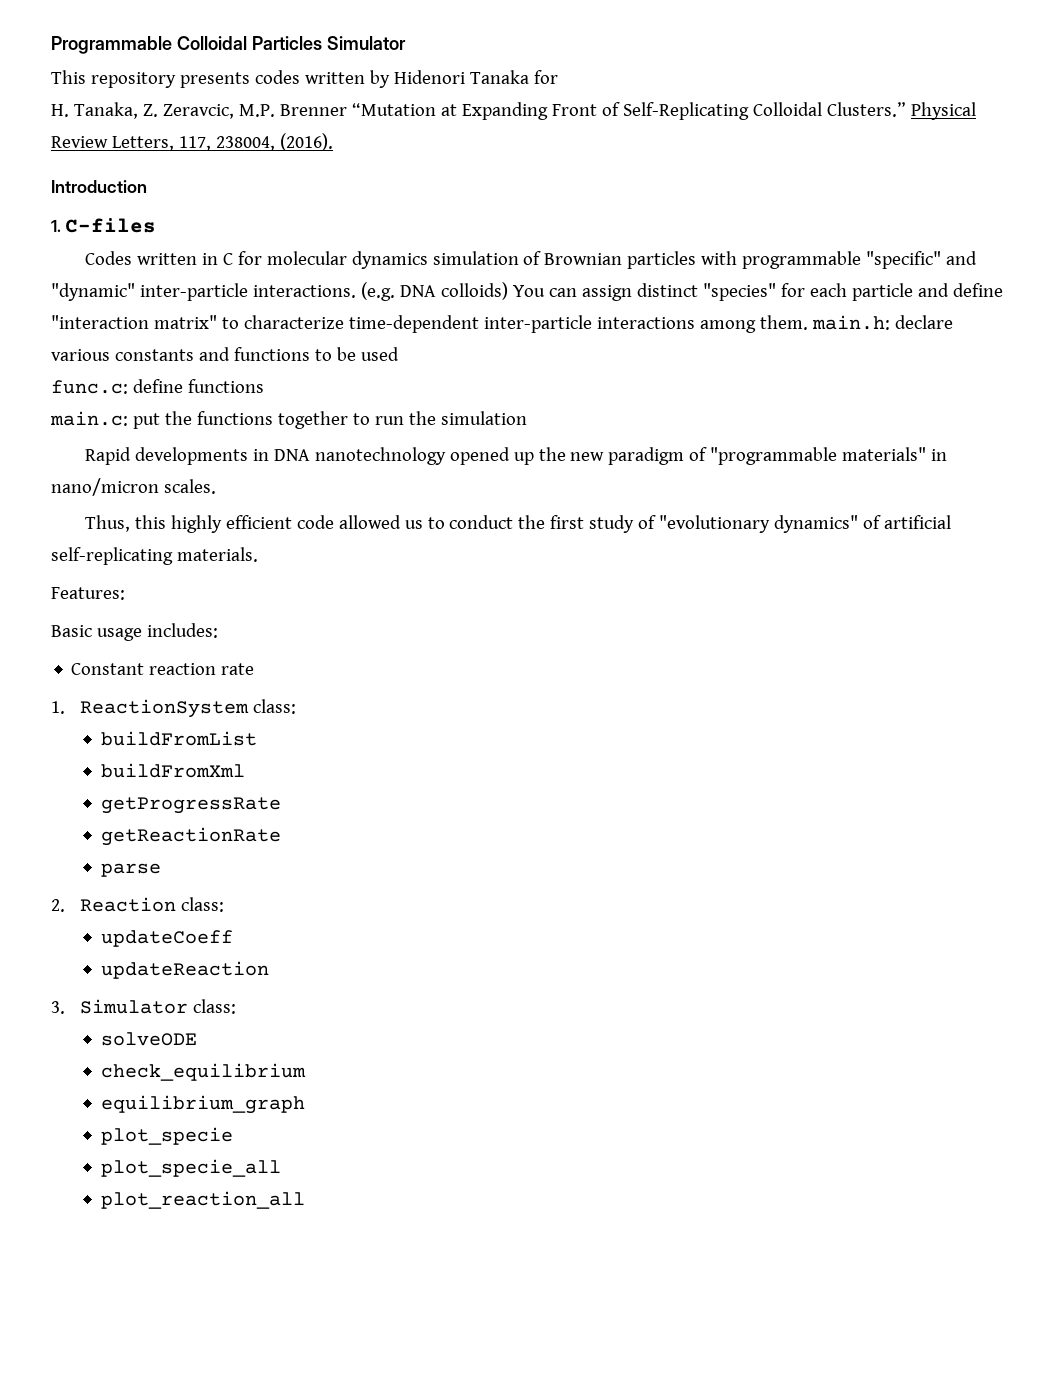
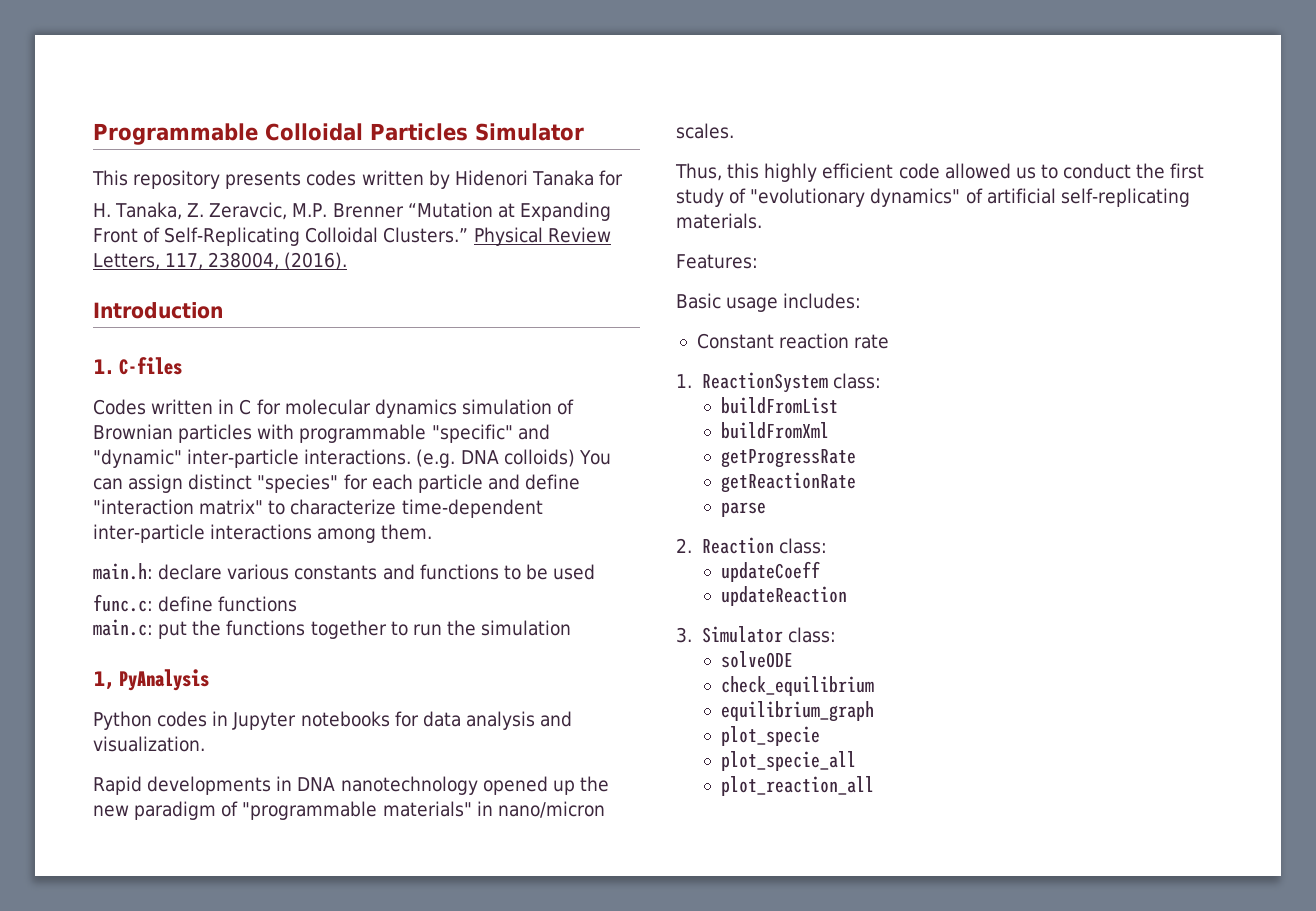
- (e.g. DNA colloids) You can assign distinct "species" for each particle and define "interaction matrix" to characterize time-dependent inter-particle interactions among them. main.h: declare various constants and functions to be used
+ (e.g. DNA colloids) You can assign distinct "species" for each particle and define "interaction matrix" to characterize time-dependent inter-particle interactions among them.
+ main.h: declare various constants and functions to be used
+ 1, PyAnalysis
+ Python codes in Jupyter notebooks for data analysis and visualization.

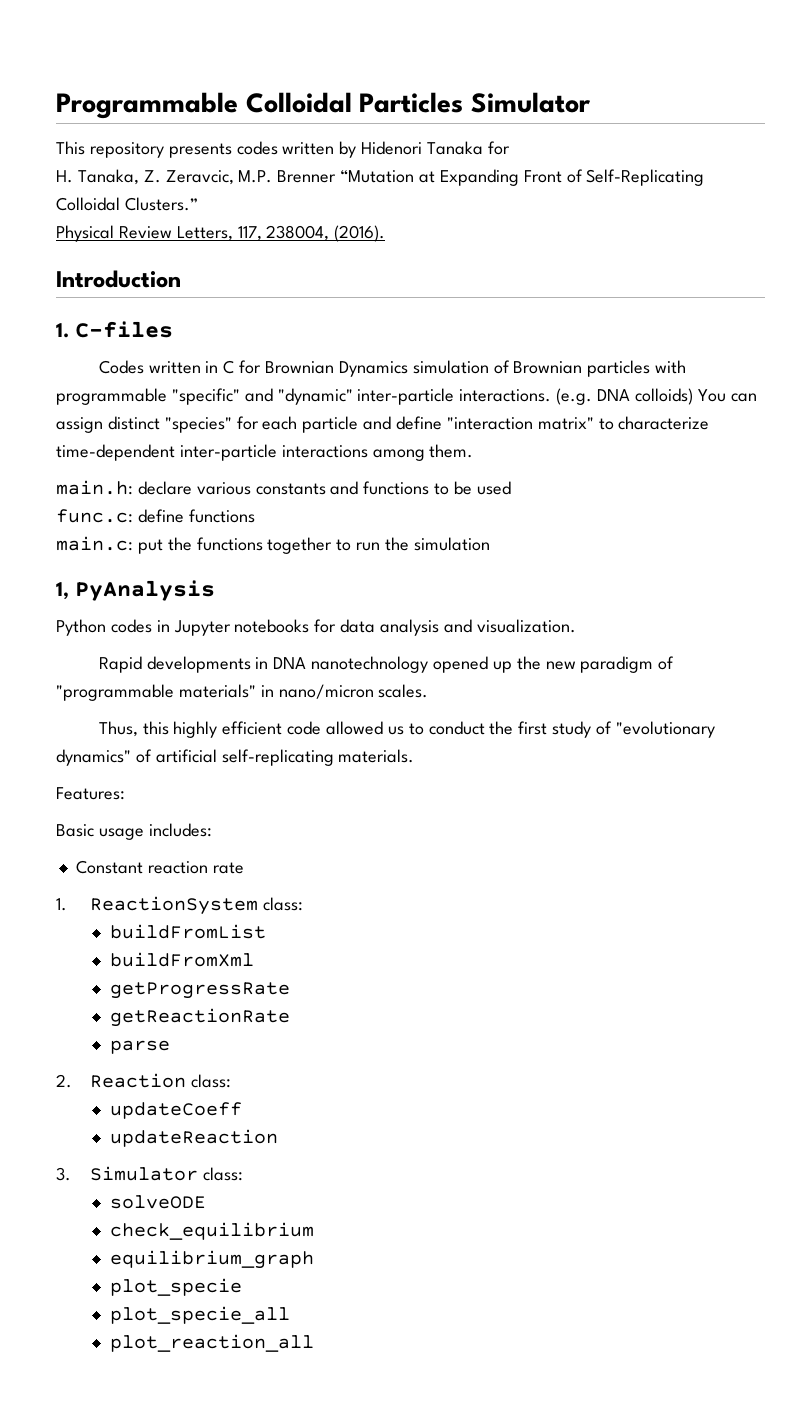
- H. Tanaka, Z. Zeravcic, M.P. Brenner “Mutation at Expanding Front of Self-Replicating Colloidal Clusters.” Physical Review Letters, 117, 238004, (2016).
+ H. Tanaka, Z. Zeravcic, M.P. Brenner “Mutation at Expanding Front of Self-Replicating Colloidal Clusters.”
+ Physical Review Letters, 117, 238004, (2016).
- Codes written in C for molecular dynamics simulation of Brownian particles with programmable "specific" and "dynamic" inter-particle interactions.
+ Codes written in C for Brownian Dynamics simulation of Brownian particles with programmable "specific" and "dynamic" inter-particle interactions.

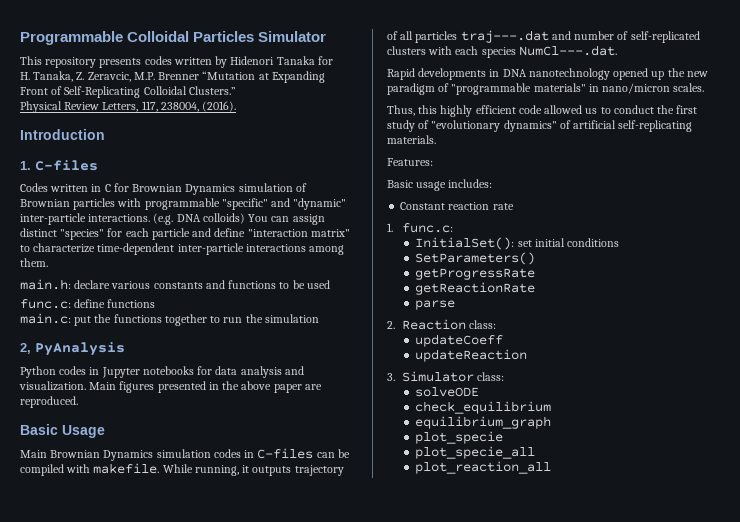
- 1, PyAnalysis
+ 2, PyAnalysis
+ Main figures presented in the above paper are reproduced.
+ Basic Usage
+ Main Brownian Dynamics simulation codes in C-files can be compiled with makefile. While running, it outputs trajectory of all particles traj---.dat and number of self-replicated clusters with each species NumCl---.dat.
- 1. ReactionSystem class:
- buildFromList
- buildFromXml
+ 1. func.c:
+ InitialSet(): set initial conditions
+ SetParameters()

